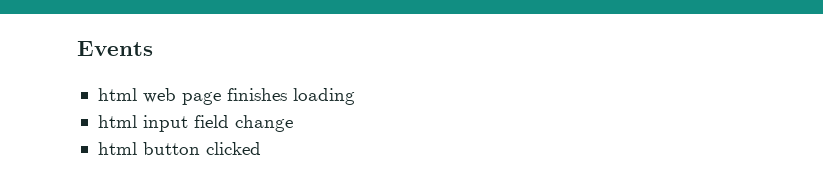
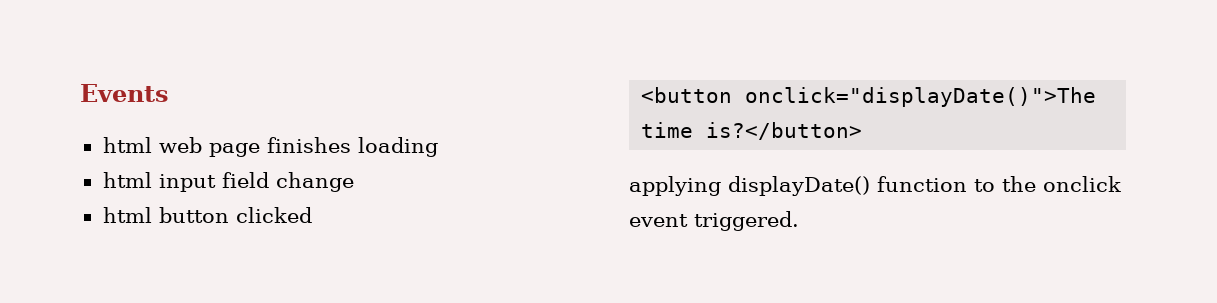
+ <button onclick="displayDate()">The time is?</button>
+ applying displayDate() function to the onclick event triggered.

